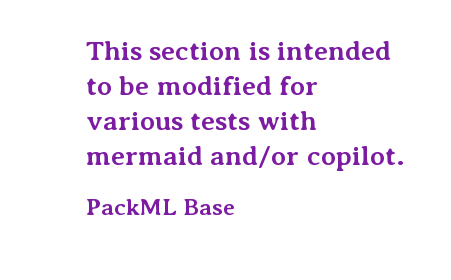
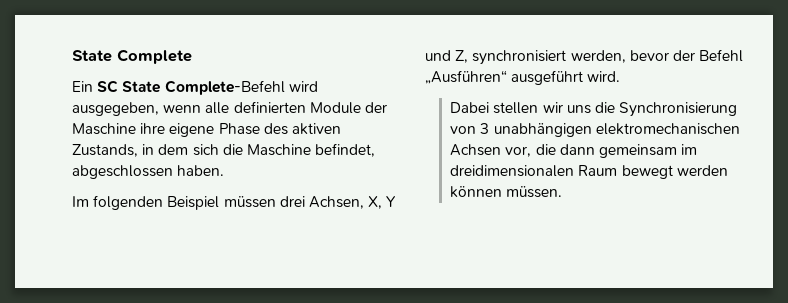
- This section is intended to be modified for various tests with mermaid and/or copilot.
- PackML Base
+ State Complete
+ Ein SC State Complete-Befehl wird ausgegeben, wenn alle definierten Module der Maschine ihre eigene Phase des aktiven Zustands, in dem sich die Maschine befindet, abgeschlossen haben.
+ Im folgenden Beispiel müssen drei Achsen, X, Y und Z, synchronisiert werden, bevor der Befehl „Ausführen“ ausgeführt wird.
+ Dabei stellen wir uns die Synchronisierung von 3 unabhängigen elektromechanischen Achsen vor, die dann gemeinsam im dreidimensionalen Raum bewegt werden können müssen.

